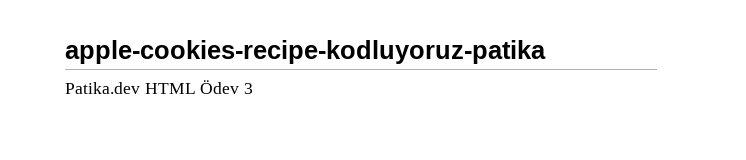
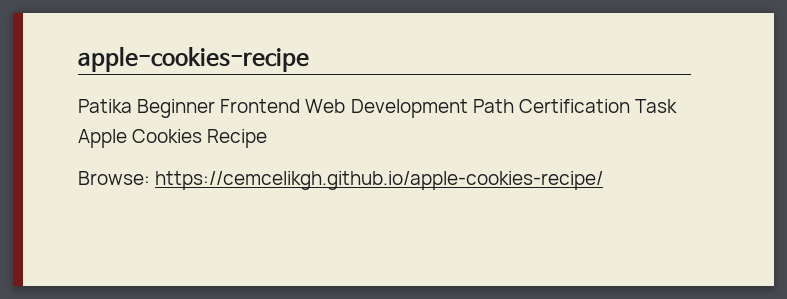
- apple-cookies-recipe-kodluyoruz-patika
- Patika.dev HTML Ödev 3
+ apple-cookies-recipe
+ Patika Beginner Frontend Web Development Path Certification Task
+ Apple Cookies Recipe
+ Browse: https://cemcelikgh.github.io/apple-cookies-recipe/

